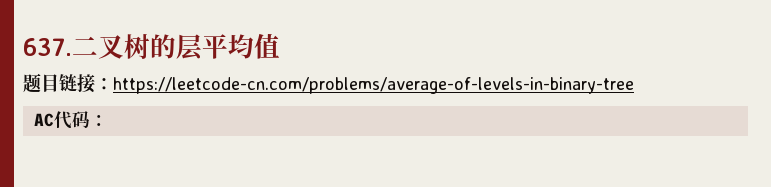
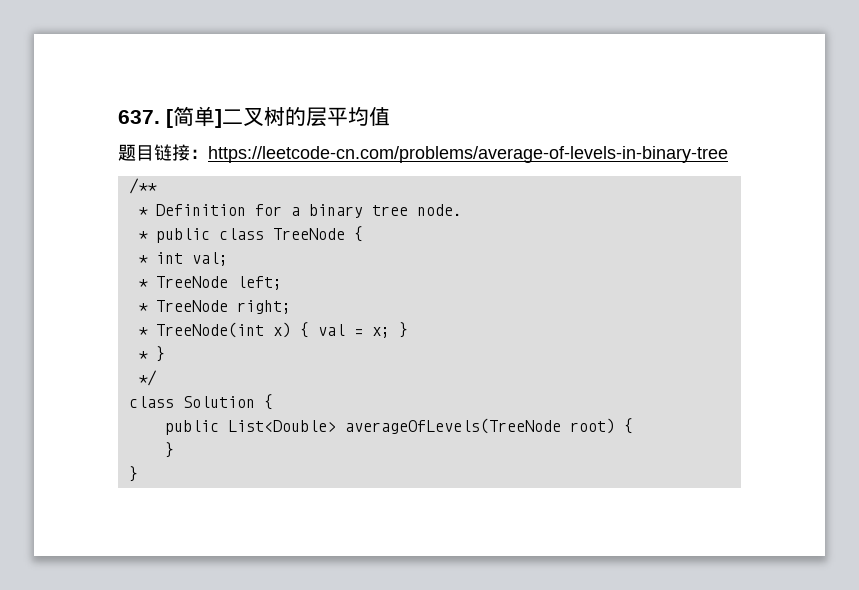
- 637.二叉树的层平均值
+ 637. [简单]二叉树的层平均值
- AC代码：
+ /**
+ * Definition for a binary tree node.
+ * public class TreeNode {
+ * int val;
+ * TreeNode left;
+ * TreeNode right;
+ * TreeNode(int x) { val = x; }
+ * }
+ */
+ class Solution {
+ public List<Double> averageOfLevels(TreeNode root) {
+ }
+ }

